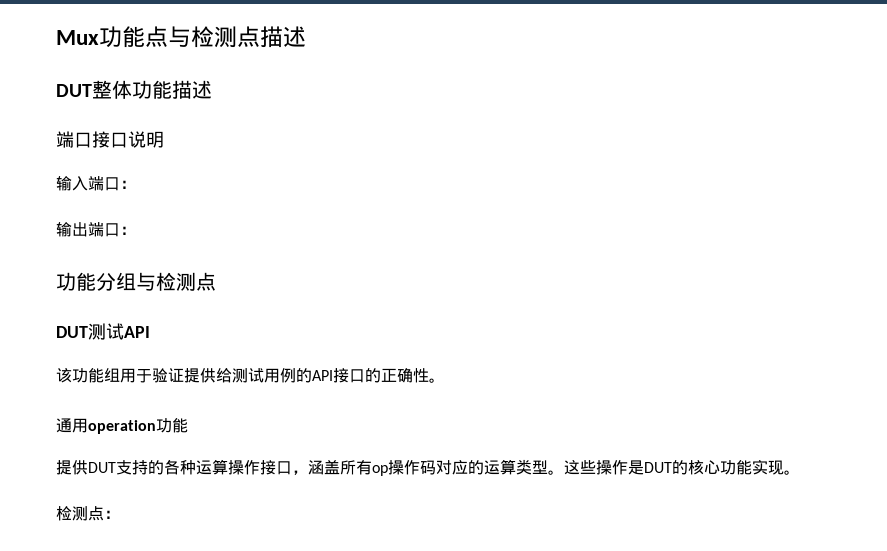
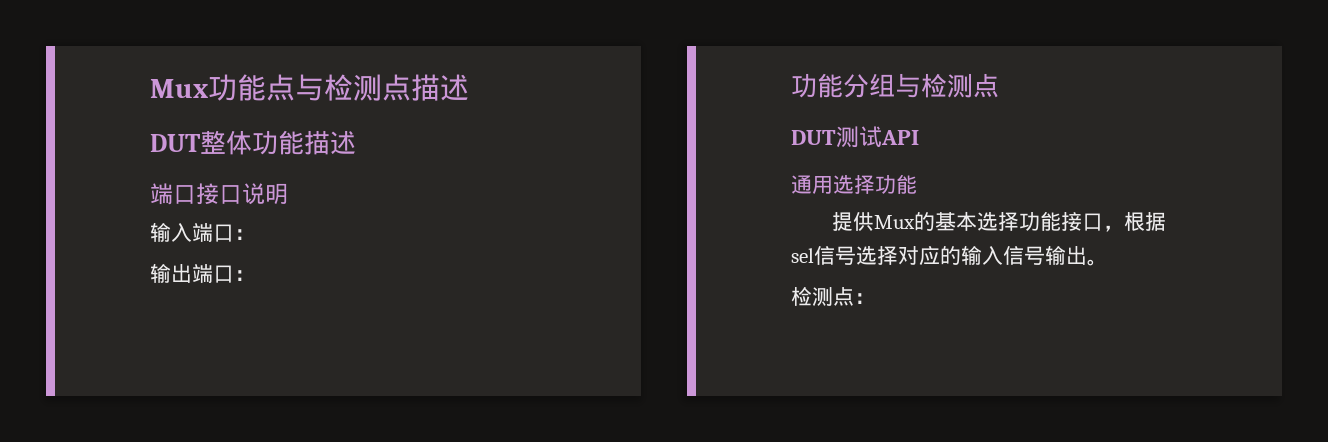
- 该功能组用于验证提供给测试用例的API接口的正确性。
- 通用operation功能
+ 通用选择功能
- 提供DUT支持的各种运算操作接口，涵盖所有op操作码对应的运算类型。这些操作是DUT的核心功能实现。
+ 提供Mux的基本选择功能接口，根据sel信号选择对应的输入信号输出。

